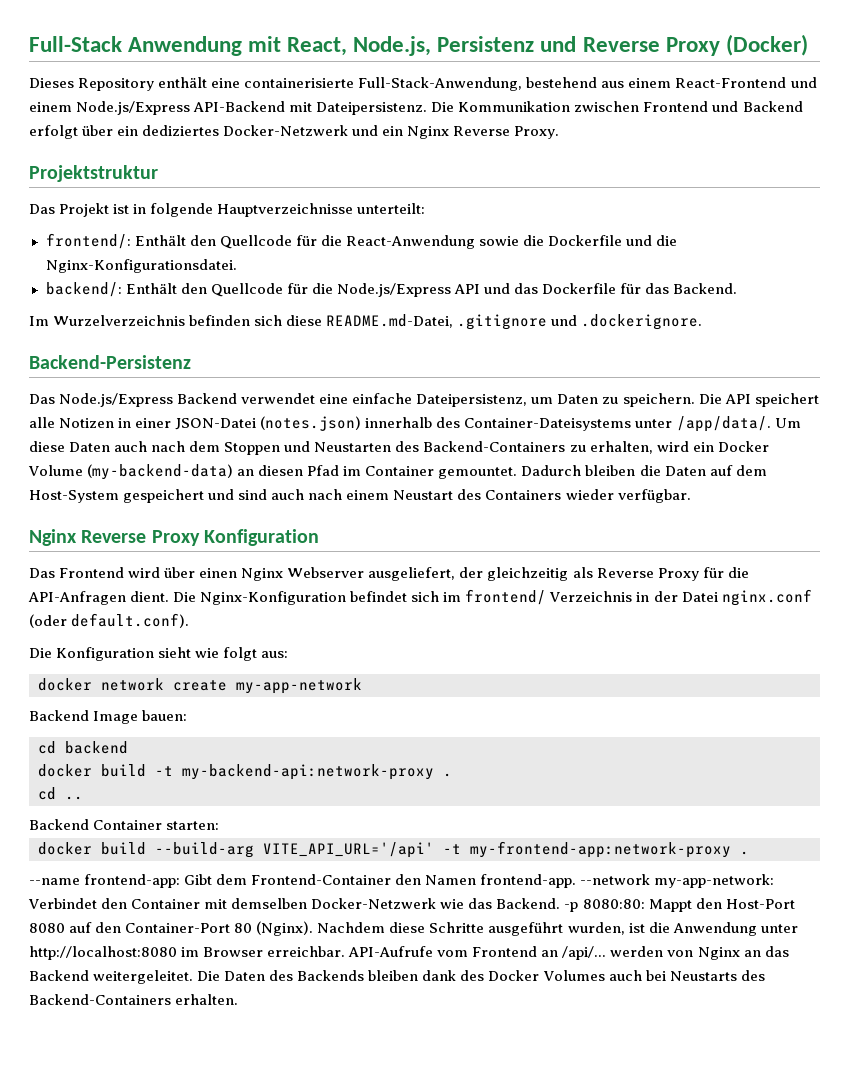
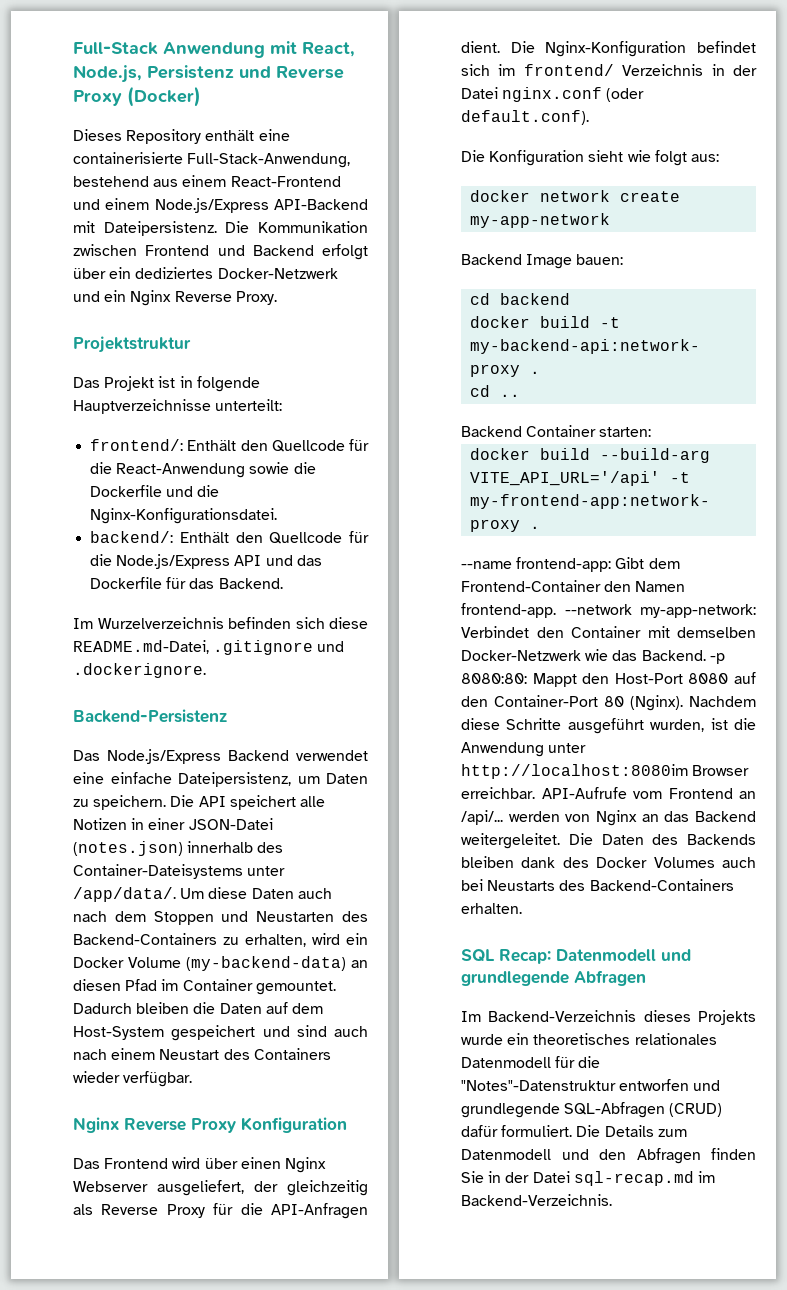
- Nachdem diese Schritte ausgeführt wurden, ist die Anwendung unter http://localhost:8080 im Browser erreichbar.
+ Nachdem diese Schritte ausgeführt wurden, ist die Anwendung unter http://localhost:8080im Browser erreichbar.
+ SQL Recap: Datenmodell und grundlegende Abfragen
+ Im Backend-Verzeichnis dieses Projekts wurde ein theoretisches relationales Datenmodell für die "Notes"-Datenstruktur entworfen und grundlegende SQL-Abfragen (CRUD) dafür formuliert. Die Details zum Datenmodell und den Abfragen finden Sie in der Datei sql-recap.md im Backend-Verzeichnis.

